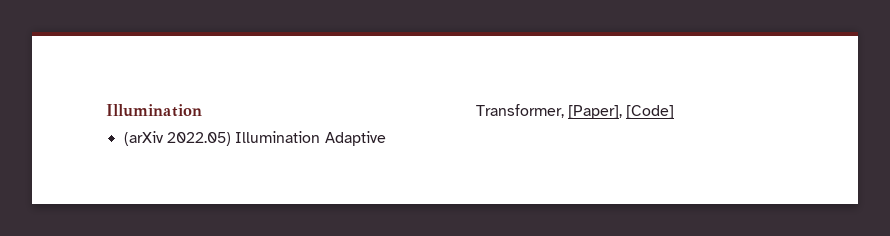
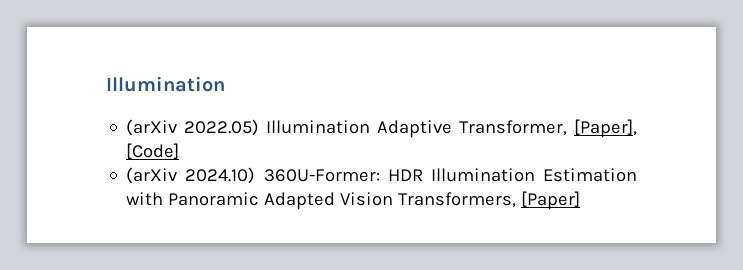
+ (arXiv 2024.10) 360U-Former: HDR Illumination Estimation with Panoramic Adapted Vision Transformers, [Paper]

